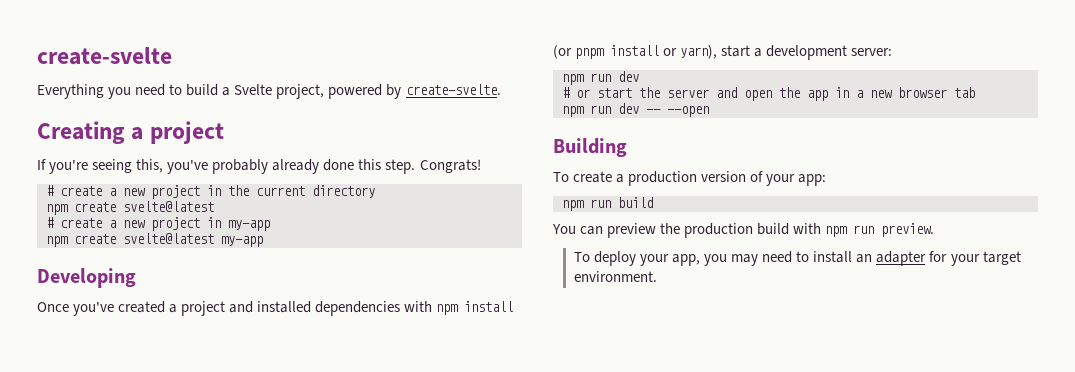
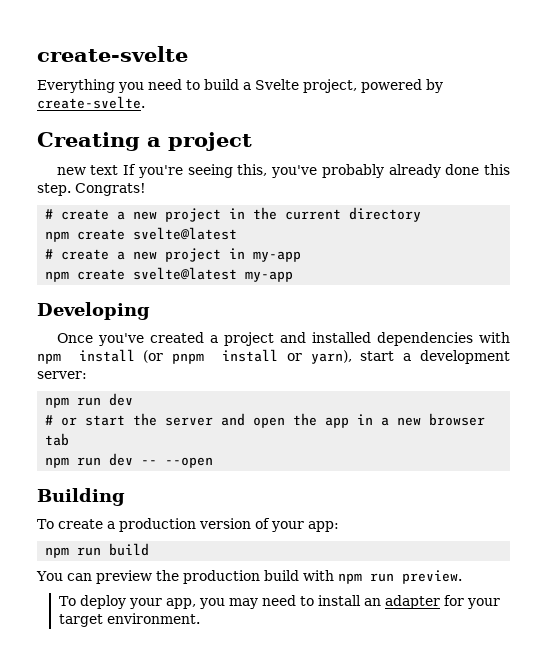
- If you're seeing this, you've probably already done this step.
+ new text If you're seeing this, you've probably already done this step.

